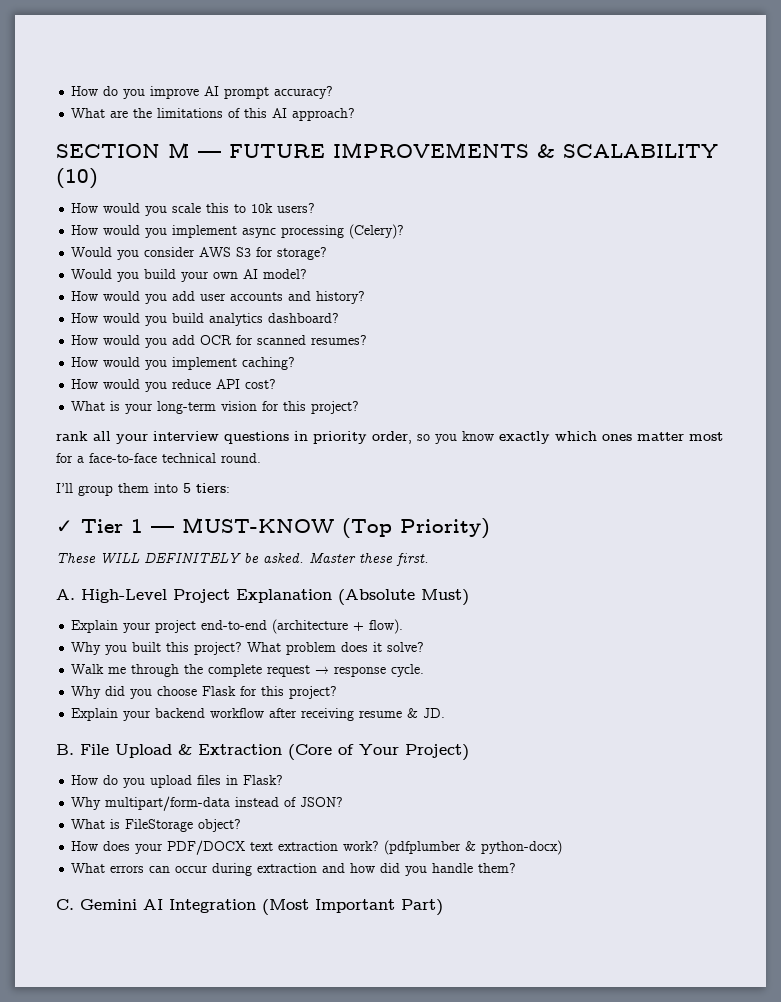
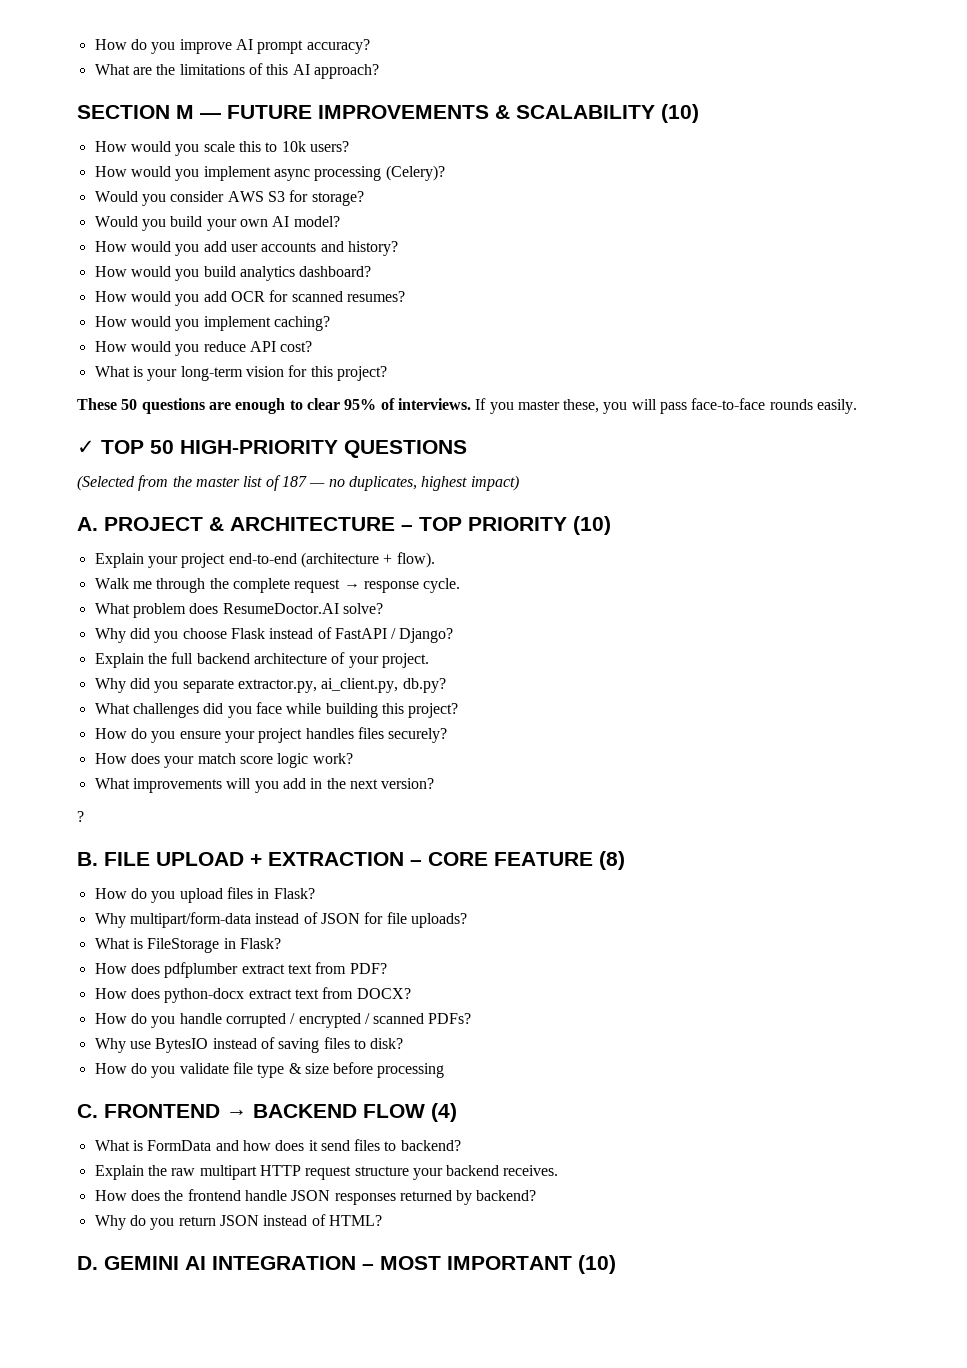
- rank all your interview questions in priority order, so you know exactly which ones matter most for a face-to-face technical round.
- I’ll group them into 5 tiers:
- ✓ Tier 1 — MUST-KNOW (Top Priority)
- These WILL DEFINITELY be asked. Master these first.
- A. High-Level Project Explanation (Absolute Must)
+ These 50 questions are enough to clear 95% of interviews. If you master these, you will pass face-to-face rounds easily.
+ ✓ TOP 50 HIGH-PRIORITY QUESTIONS
+ (Selected from the master list of 187 — no duplicates, highest impact)
+ A. PROJECT & ARCHITECTURE – TOP PRIORITY (10)
- Why you built this project? What problem does it solve?
+ What problem does ResumeDoctor.AI solve?
- Why did you choose Flask for this project?
- Explain your backend workflow after receiving resume & JD.
- B. File Upload & Extraction (Core of Your Project)
+ Why did you choose Flask instead of FastAPI / Django?
+ Explain the full backend architecture of your project.
+ Why did you separate extractor.py, ai_client.py, db.py?
+ What challenges did you face while building this project?
+ How do you ensure your project handles files securely?
+ How does your match score logic work?
+ What improvements will you add in the next version?
+ ?
+ B. FILE UPLOAD + EXTRACTION – CORE FEATURE (8)
- Why multipart/form-data instead of JSON?
+ Why multipart/form-data instead of JSON for file uploads?
- What is FileStorage object?
- How does your PDF/DOCX text extraction work? (pdfplumber & python-docx)
- What errors can occur during extraction and how did you handle them?
- C. Gemini AI Integration (Most Important Part)
+ What is FileStorage in Flask?
+ How does pdfplumber extract text from PDF?
+ How does python-docx extract text from DOCX?
+ How do you handle corrupted / encrypted / scanned PDFs?
+ Why use BytesIO instead of saving files to disk?
+ How do you validate file type & size before processing
+ C. FRONTEND → BACKEND FLOW (4)
+ What is FormData and how does it send files to backend?
+ Explain the raw multipart HTTP request structure your backend receives.
+ How does the frontend handle JSON responses returned by backend?
+ Why do you return JSON instead of HTML?
+ D. GEMINI AI INTEGRATION – MOST IMPORTANT (10)

